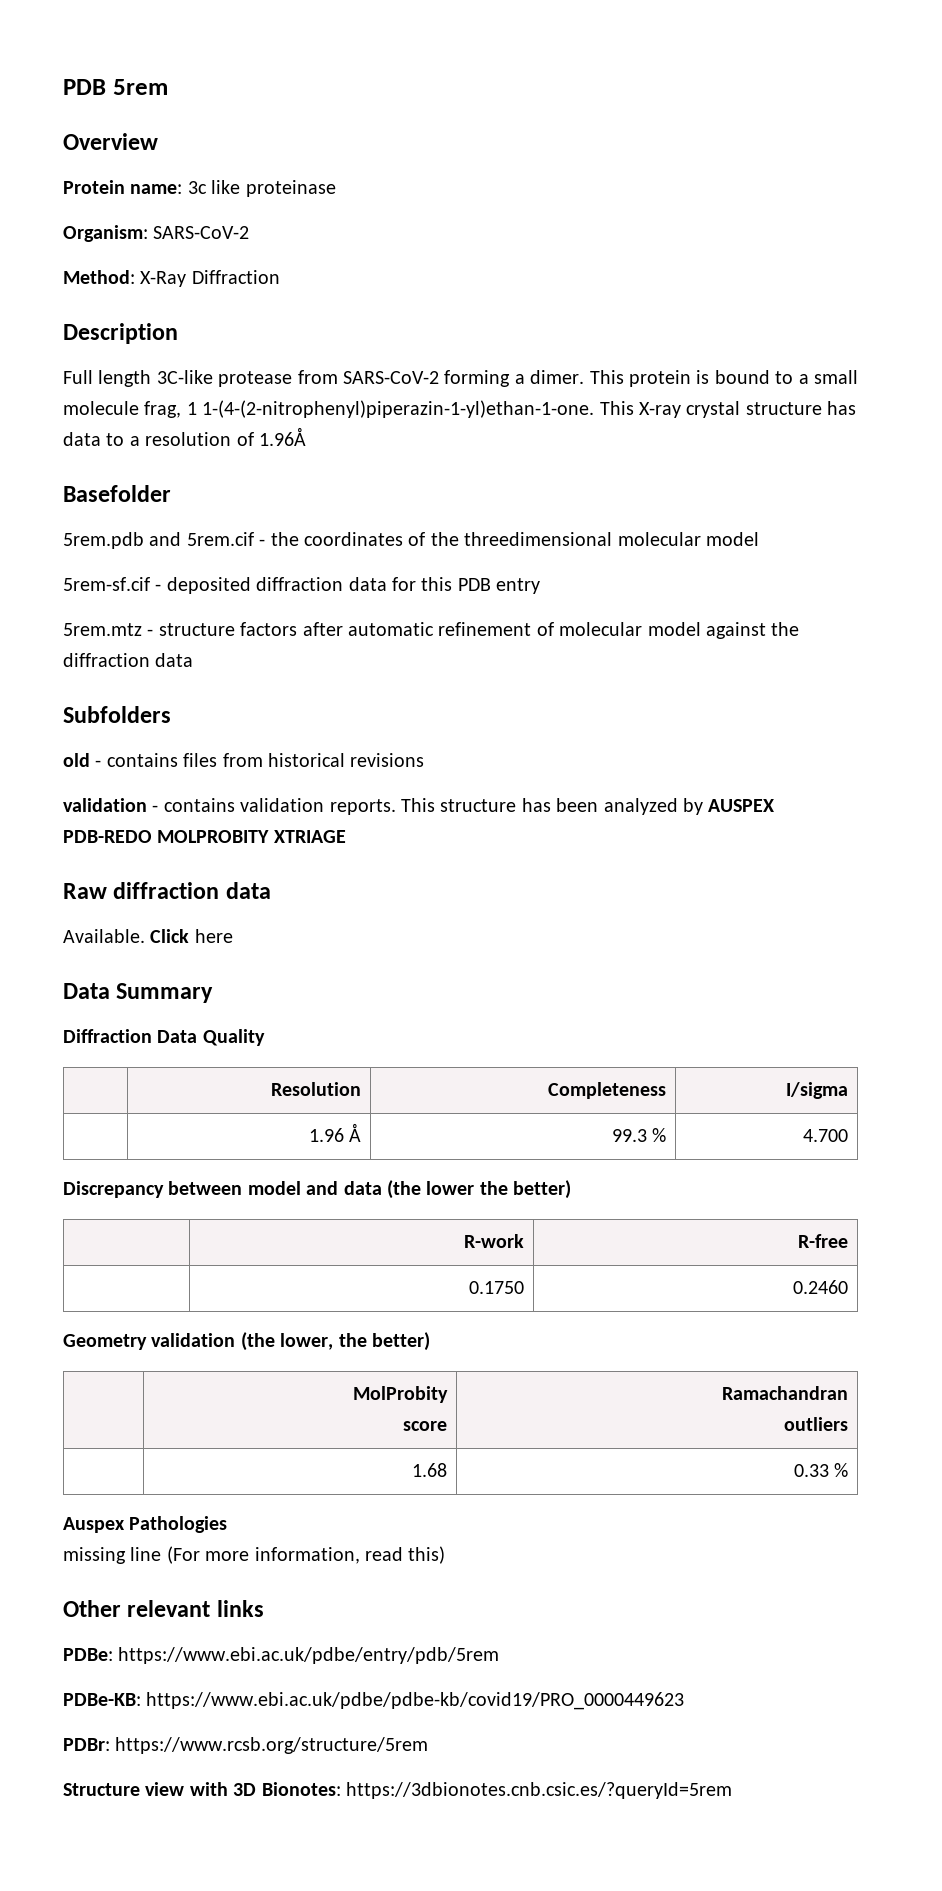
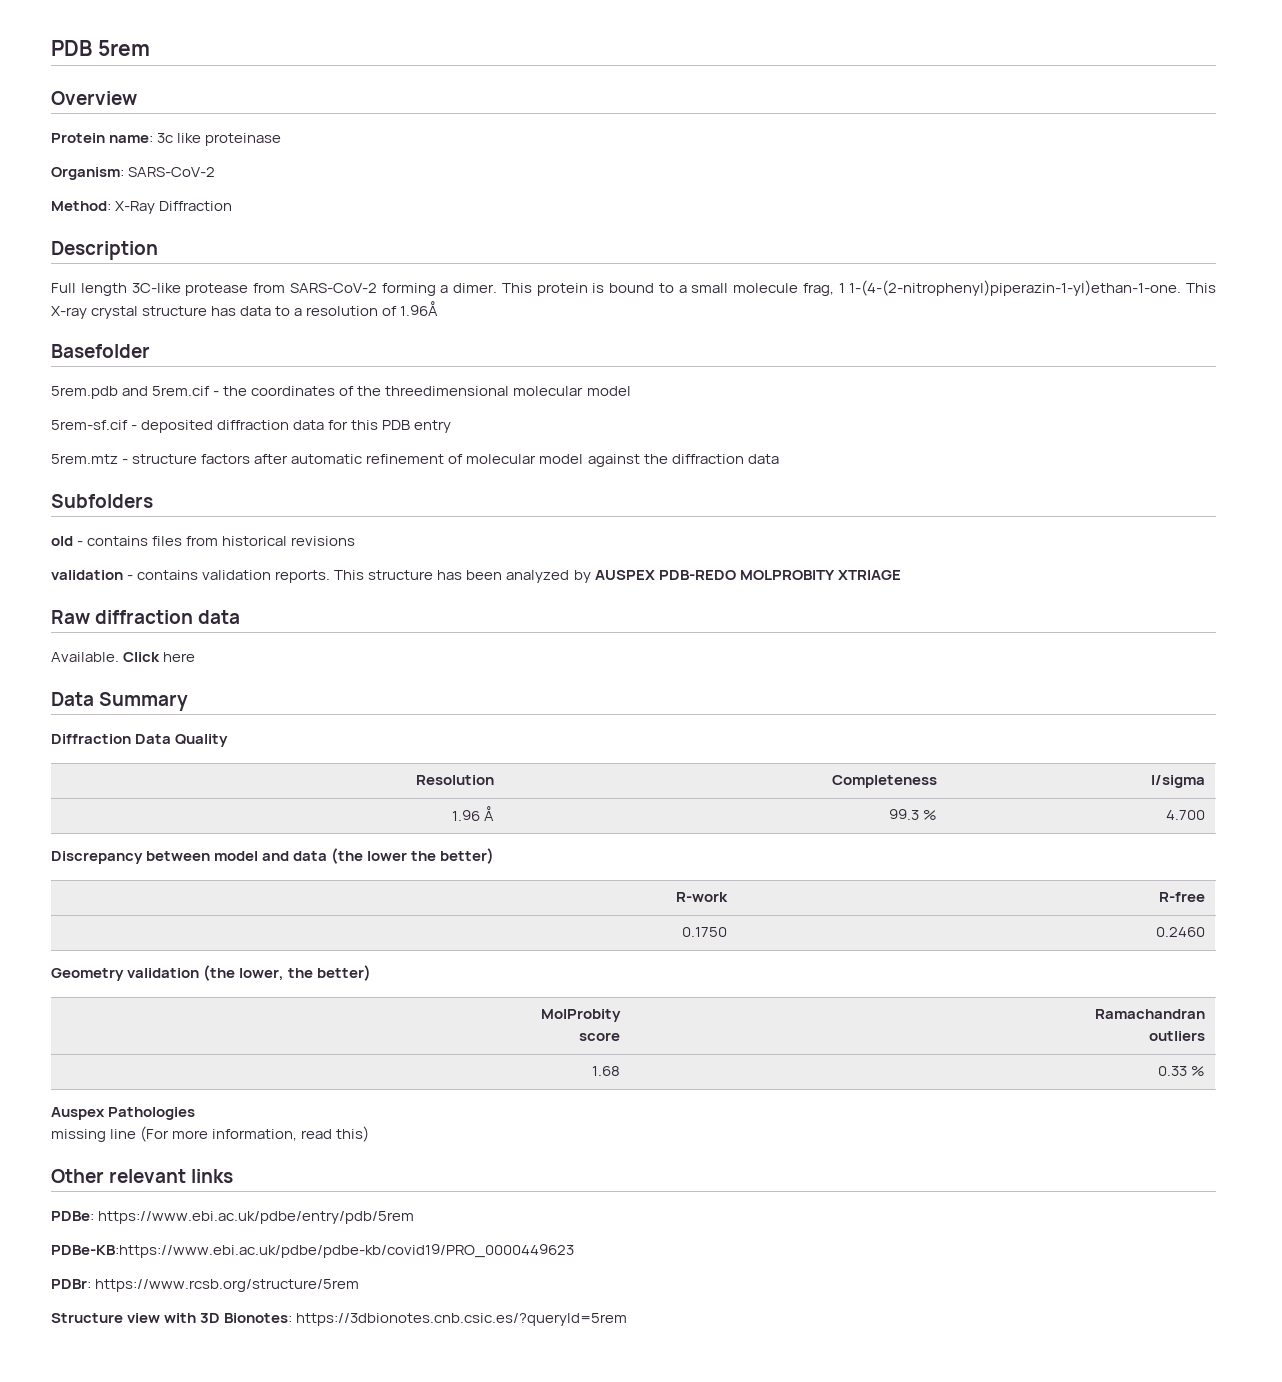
- PDBe-KB: https://www.ebi.ac.uk/pdbe/pdbe-kb/covid19/PRO_0000449623
+ PDBe-KB:https://www.ebi.ac.uk/pdbe/pdbe-kb/covid19/PRO_0000449623

